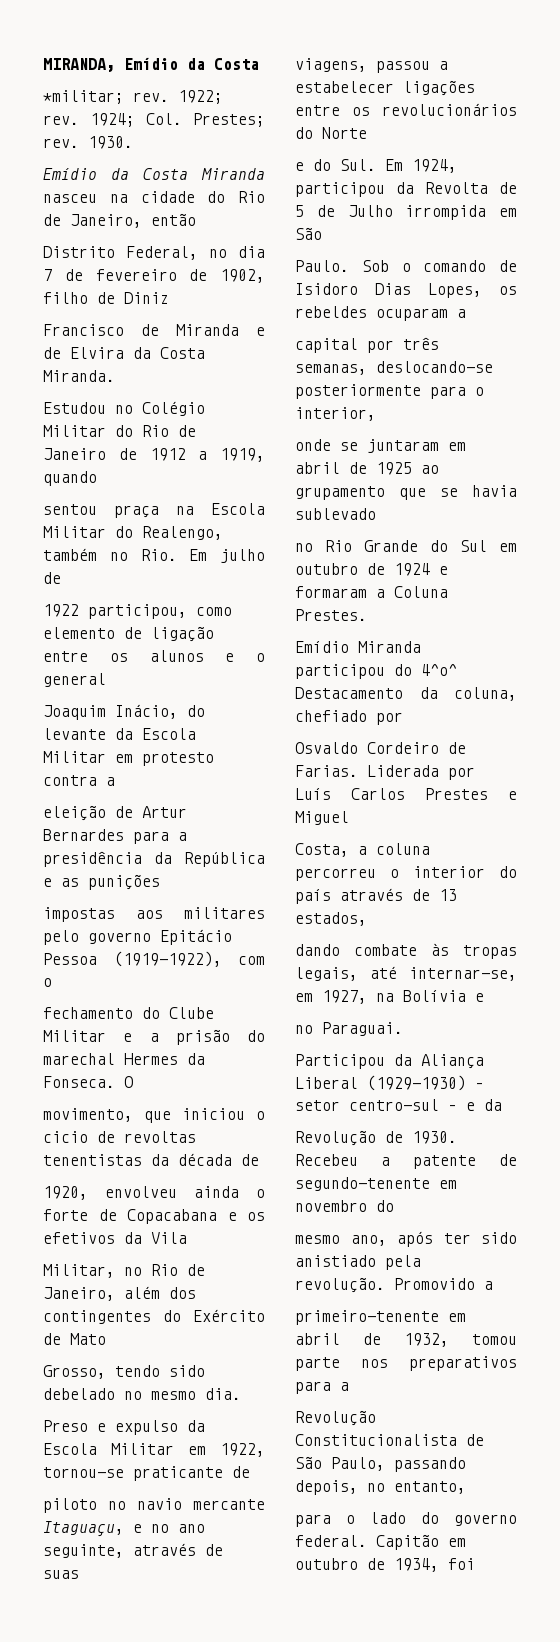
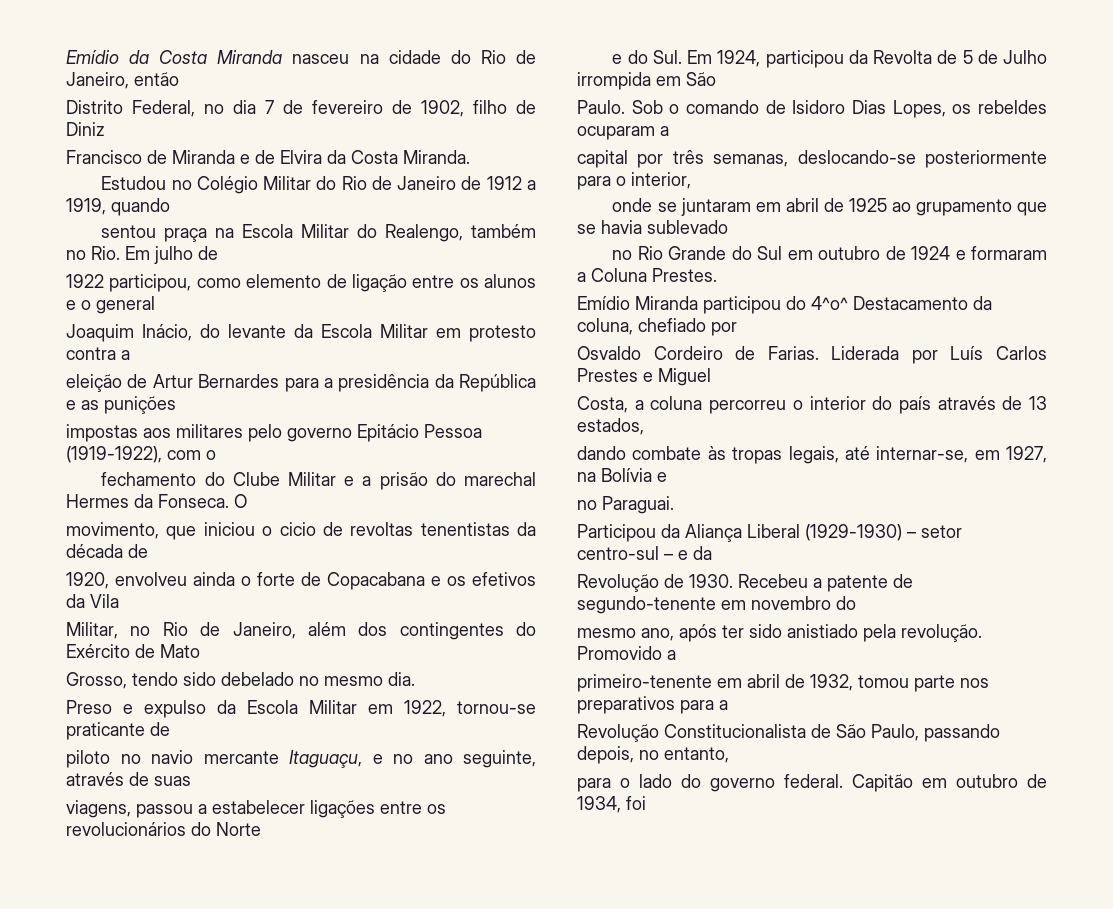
- MIRANDA, Emídio da Costa
- *militar; rev. 1922; rev. 1924; Col. Prestes; rev. 1930.

